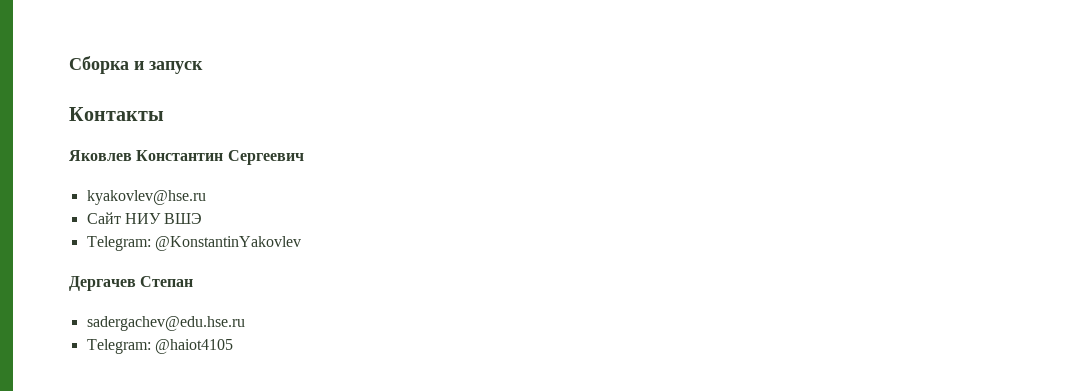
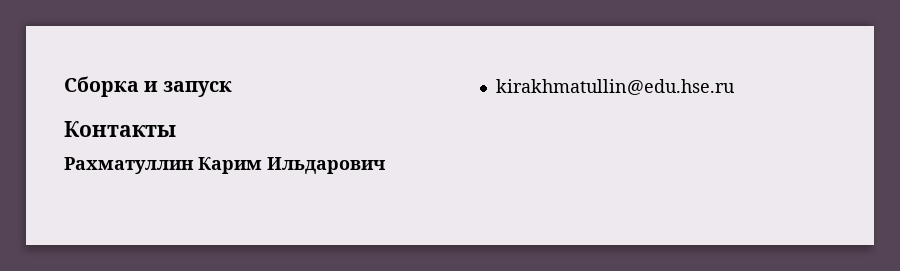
- Яковлев Константин Сергеевич
- kyakovlev@hse.ru
- Сайт НИУ ВШЭ
- Telegram: @KonstantinYakovlev
- Дергачев Степан
- sadergachev@edu.hse.ru
- Telegram: @haiot4105
+ Рахматуллин Карим Ильдарович
+ kirakhmatullin@edu.hse.ru

